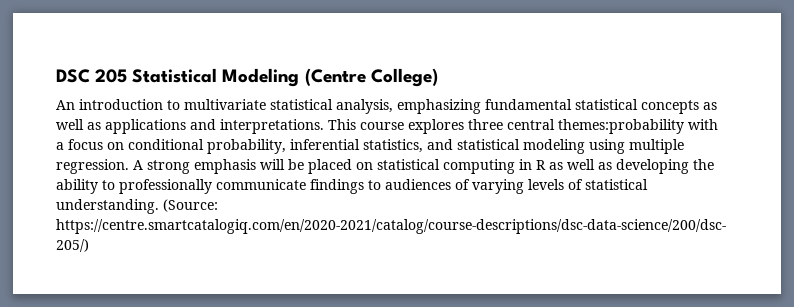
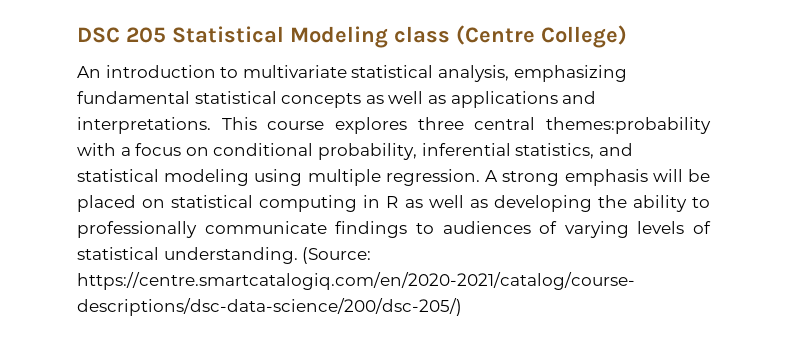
- DSC 205 Statistical Modeling (Centre College)
+ DSC 205 Statistical Modeling class (Centre College)

